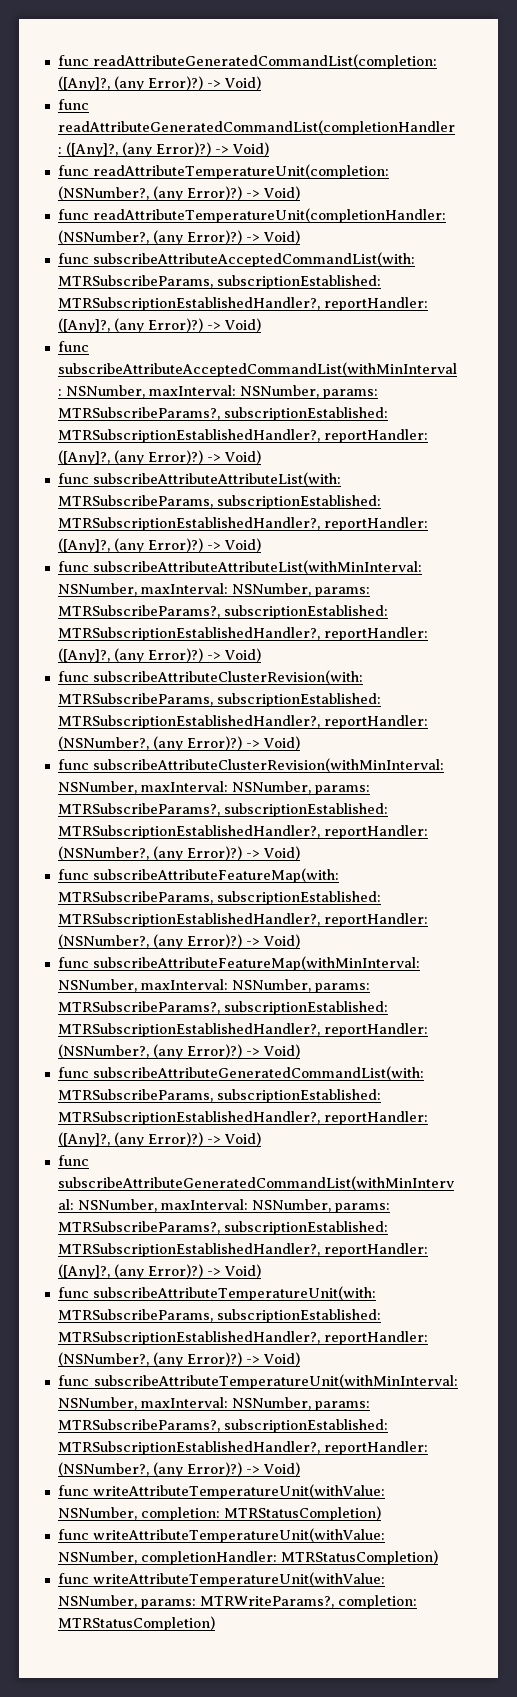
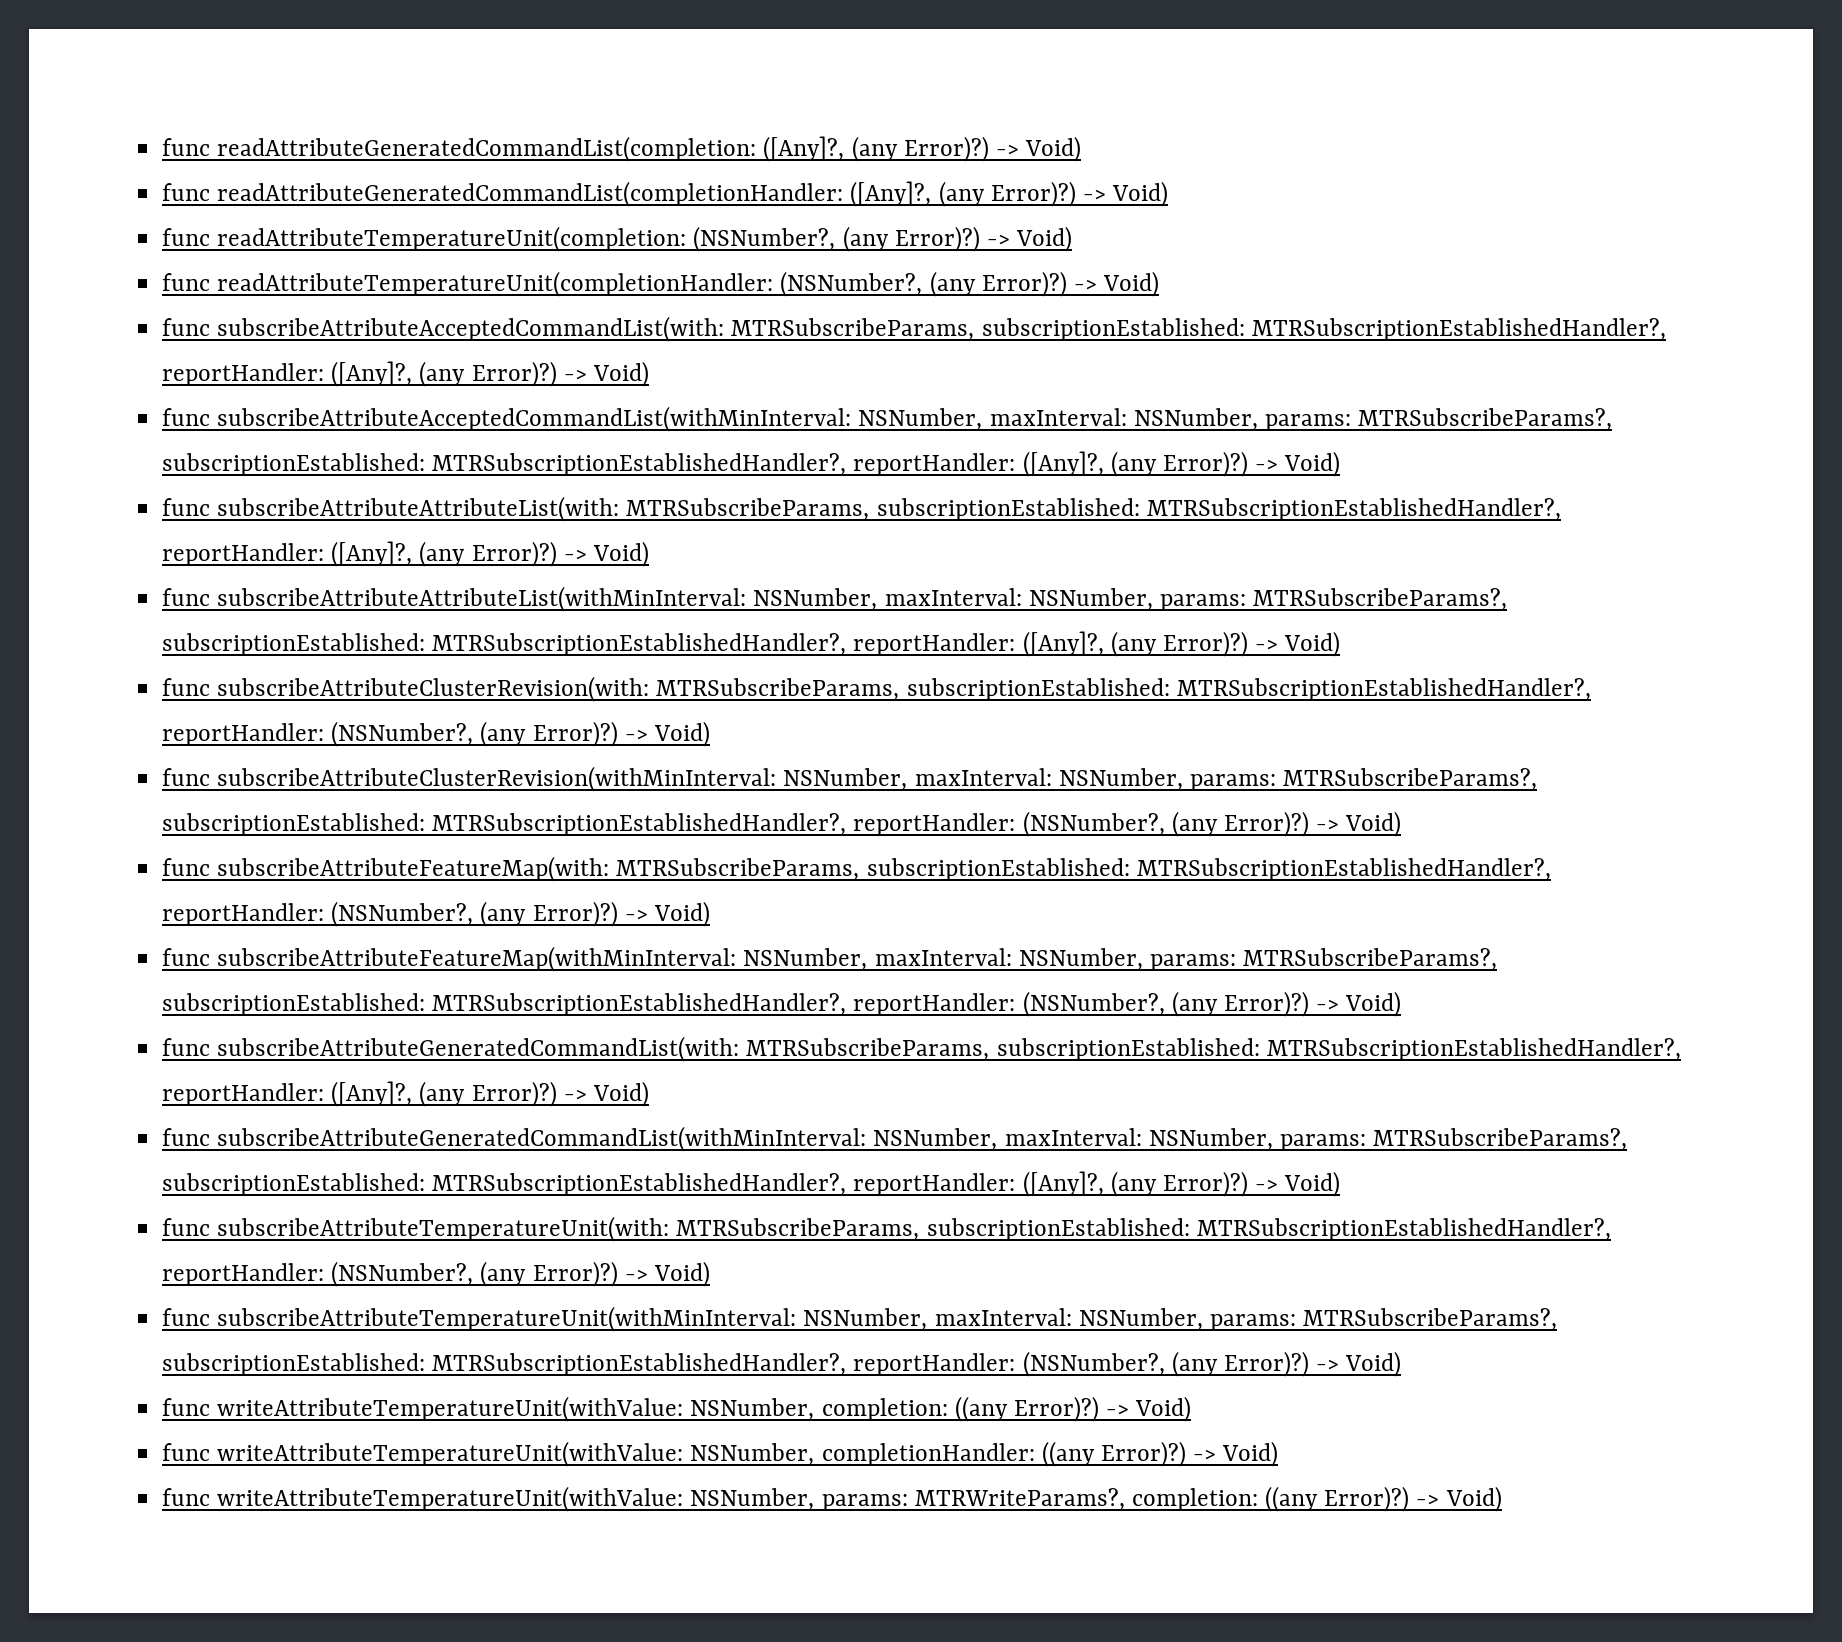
- func writeAttributeTemperatureUnit(withValue: NSNumber, completion: MTRStatusCompletion)
+ func writeAttributeTemperatureUnit(withValue: NSNumber, completion: ((any Error)?) -> Void)
- func writeAttributeTemperatureUnit(withValue: NSNumber, completionHandler: MTRStatusCompletion)
+ func writeAttributeTemperatureUnit(withValue: NSNumber, completionHandler: ((any Error)?) -> Void)
- func writeAttributeTemperatureUnit(withValue: NSNumber, params: MTRWriteParams?, completion: MTRStatusCompletion)
+ func writeAttributeTemperatureUnit(withValue: NSNumber, params: MTRWriteParams?, completion: ((any Error)?) -> Void)

